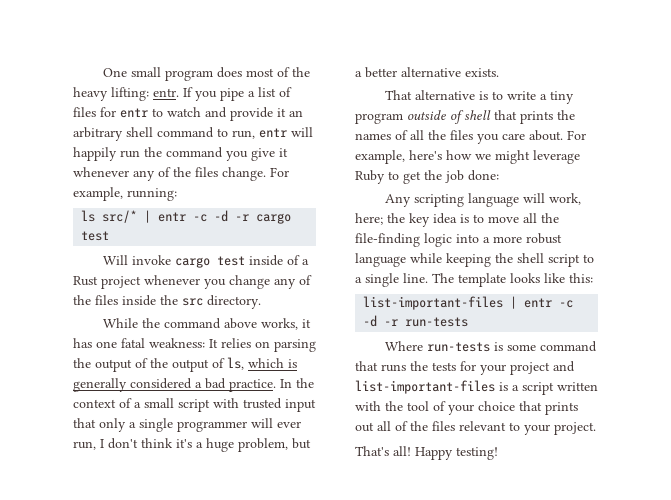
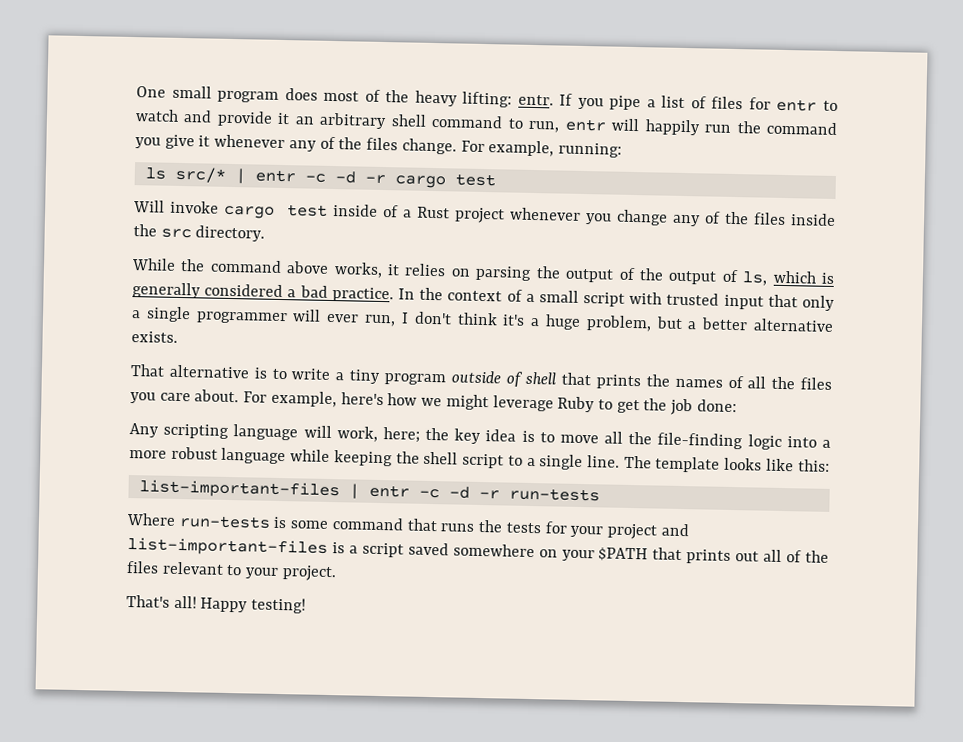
- While the command above works, it has one fatal weakness: It relies on parsing the output of the output of ls, which is generally considered a bad practice.
+ While the command above works, it relies on parsing the output of the output of ls, which is generally considered a bad practice.
- Where run-tests is some command that runs the tests for your project and list-important-files is a script written with the tool of your choice that prints out all of the files relevant to your project.
+ Where run-tests is some command that runs the tests for your project and list-important-files is a script saved somewhere on your $PATH that prints out all of the files relevant to your project.

